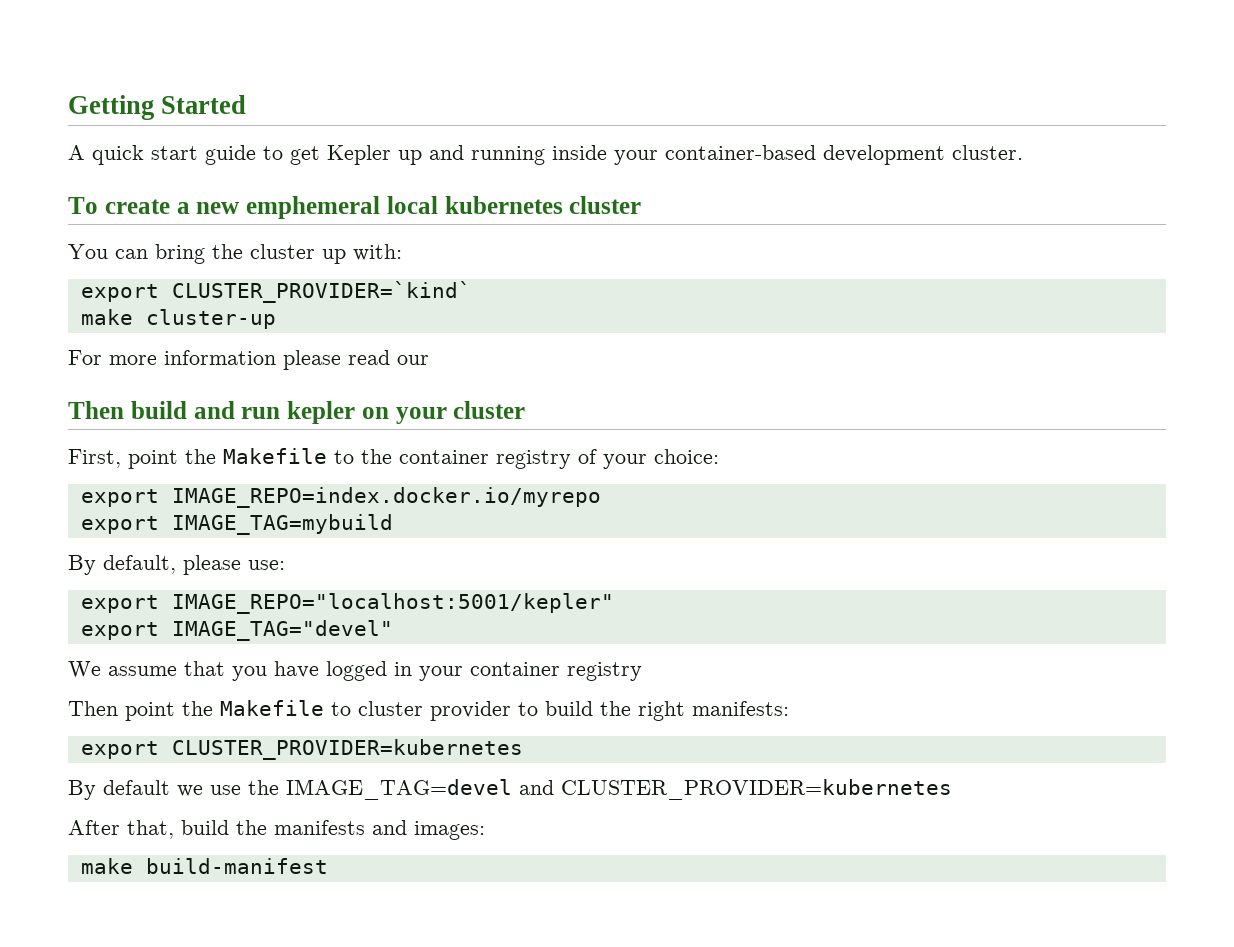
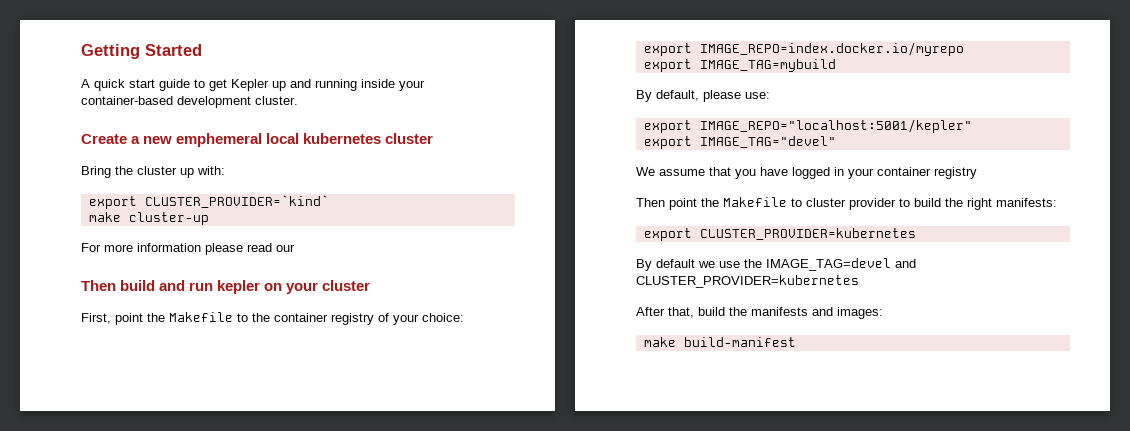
- To create a new emphemeral local kubernetes cluster
+ Create a new emphemeral local kubernetes cluster
- You can bring the cluster up with:
+ Bring the cluster up with:

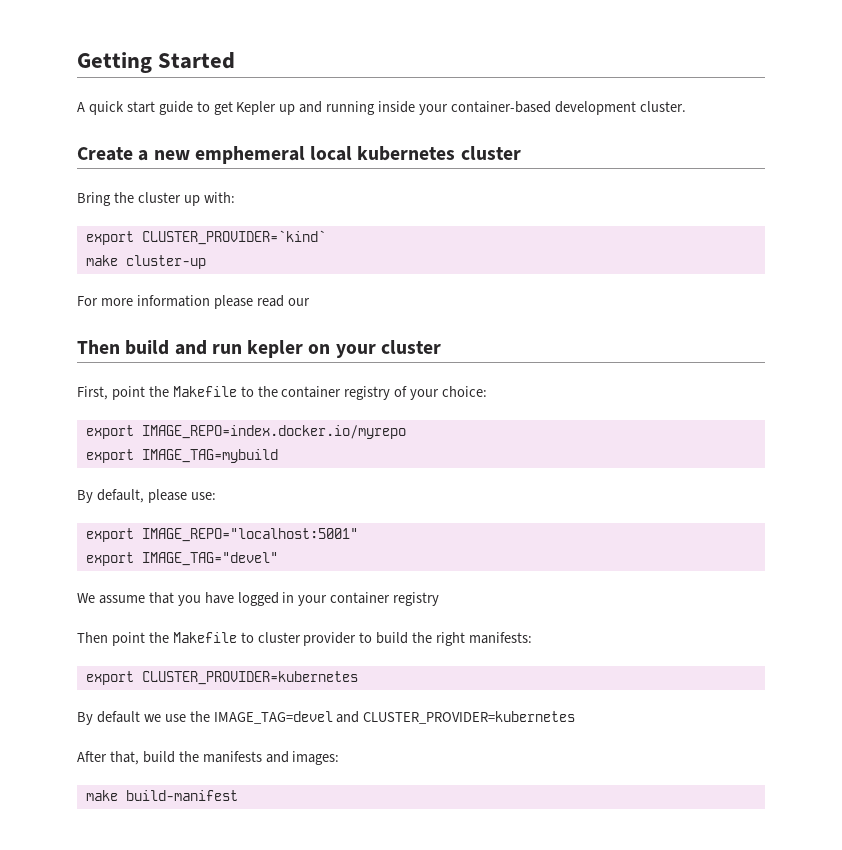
- export IMAGE_REPO="localhost:5001/kepler"
+ export IMAGE_REPO="localhost:5001"

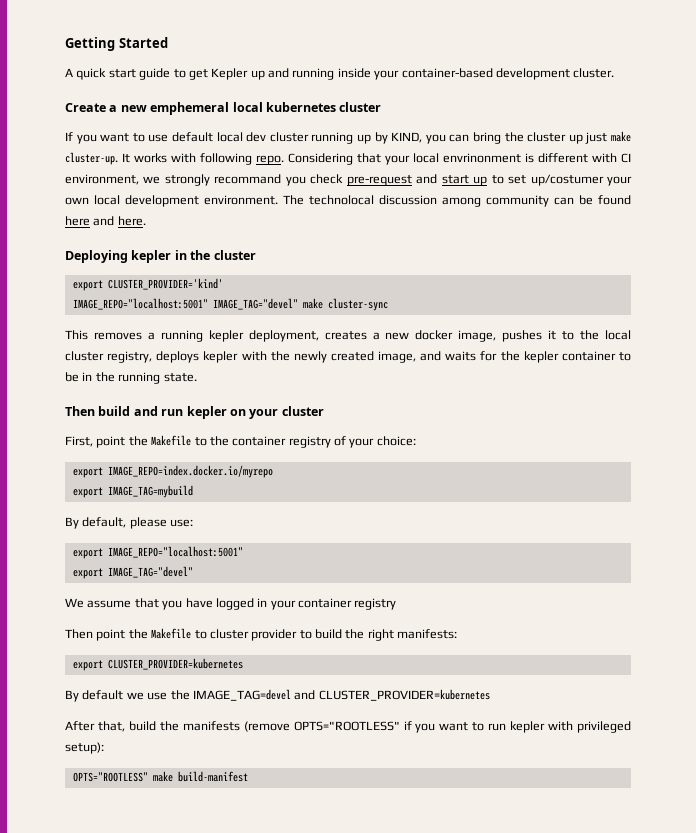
- Bring the cluster up with:
- export CLUSTER_PROVIDER=`kind`
- make cluster-up
- For more information please read our
+ If you want to use default local dev cluster running up by KIND, you can bring the cluster up just make cluster-up. It works with following repo. Considering that your local envrinonment is different with CI environment, we strongly recommand you check pre-request and start up to set up/costumer your own local development environment. The technolocal discussion among community can be found here and here.
+ Deploying kepler in the cluster
+ export CLUSTER_PROVIDER='kind'
+ IMAGE_REPO="localhost:5001" IMAGE_TAG="devel" make cluster-sync
+ This removes a running kepler deployment, creates a new docker image, pushes it to the local cluster registry, deploys kepler with the newly created image, and waits for the kepler container to be in the running state.
- After that, build the manifests and images:
- make build-manifest
+ After that, build the manifests (remove OPTS="ROOTLESS" if you want to run kepler with privileged setup):
+ OPTS="ROOTLESS" make build-manifest

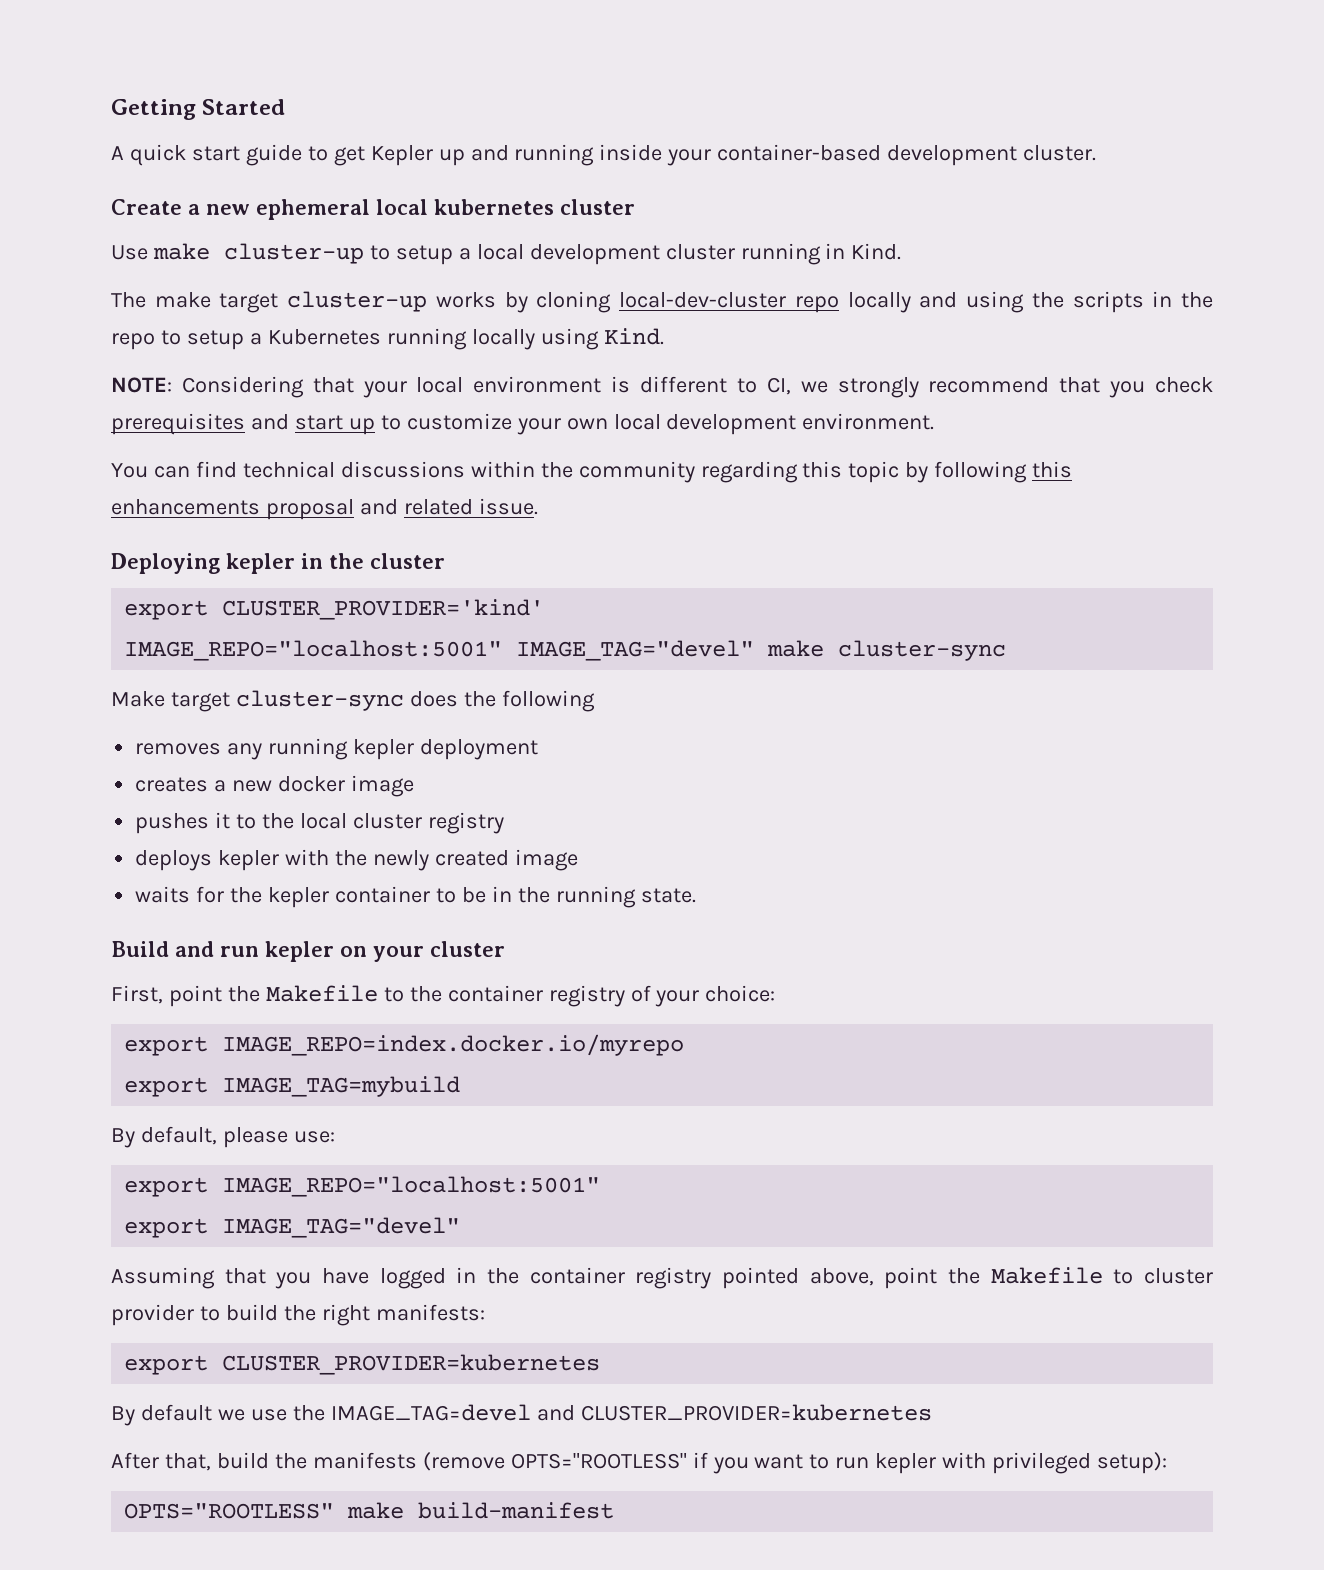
- Create a new emphemeral local kubernetes cluster
+ Create a new ephemeral local kubernetes cluster
- If you want to use default local dev cluster running up by KIND, you can bring the cluster up just make cluster-up. It works with following repo. Considering that your local envrinonment is different with CI environment, we strongly recommand you check pre-request and start up to set up/costumer your own local development environment. The technolocal discussion among community can be found here and here.
+ Use make cluster-up to setup a local development cluster running in Kind.
+ The make target cluster-up works by cloning local-dev-cluster repo locally and using the scripts in the repo to setup a Kubernetes running locally using Kind.
+ NOTE: Considering that your local environment is different to CI, we strongly recommend that you check prerequisites and start up to customize your own local development environment.
+ You can find technical discussions within the community regarding this topic by following this enhancements proposal and related issue.
- This removes a running kepler deployment, creates a new docker image, pushes it to the local cluster registry, deploys kepler with the newly created image, and waits for the kepler container to be in the running state.
+ Make target cluster-sync does the following
+ removes any running kepler deployment
+ creates a new docker image
+ pushes it to the local cluster registry
+ deploys kepler with the newly created image
+ waits for the kepler container to be in the running state.
- Then build and run kepler on your cluster
+ Build and run kepler on your cluster
- We assume that you have logged in your container registry
- Then point the Makefile to cluster provider to build the right manifests:
+ Assuming that you have logged in the container registry pointed above, point the Makefile to cluster provider to build the right manifests:

